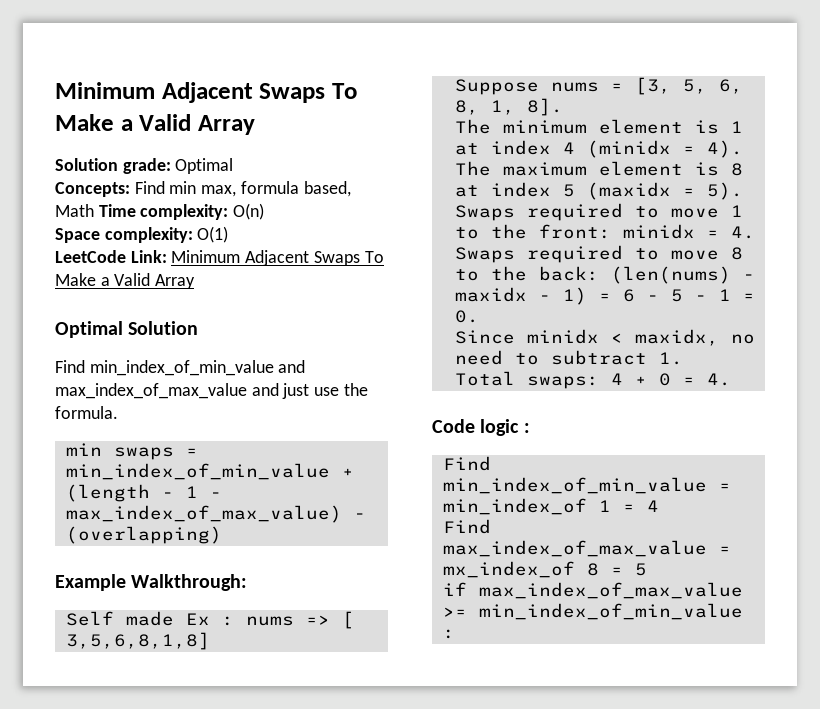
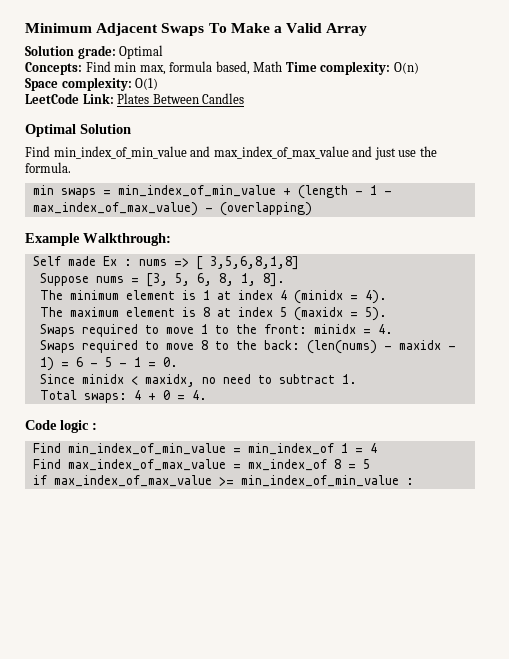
- LeetCode Link: Minimum Adjacent Swaps To Make a Valid Array
+ LeetCode Link: Plates Between Candles

